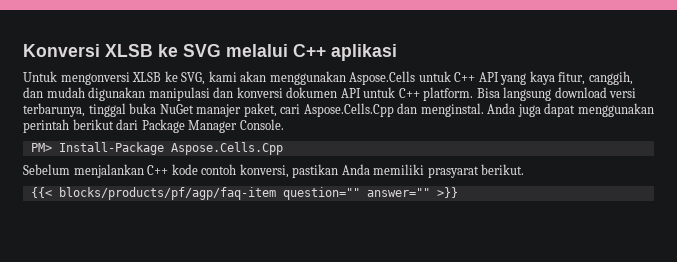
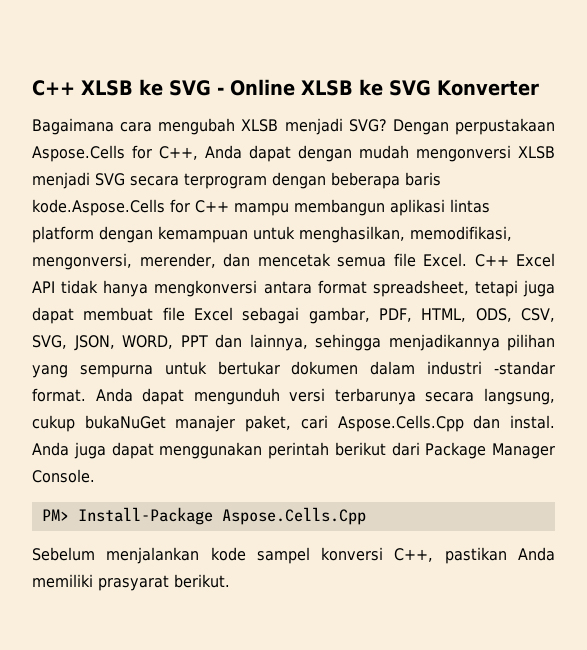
- Konversi XLSB ke SVG melalui C++ aplikasi
- Untuk mengonversi XLSB ke SVG, kami akan menggunakan Aspose.Cells untuk C++ API yang kaya fitur, canggih, dan mudah digunakan manipulasi dan konversi dokumen API untuk C++ platform. Bisa langsung download versi terbarunya, tinggal buka NuGet manajer paket, cari Aspose.Cells.Cpp dan menginstal.
+ C++ XLSB ke SVG - Online XLSB ke SVG Konverter
+ Bagaimana cara mengubah XLSB menjadi SVG? Dengan perpustakaan Aspose.Cells for C++, Anda dapat dengan mudah mengonversi XLSB menjadi SVG secara terprogram dengan beberapa baris kode.Aspose.Cells for C++ mampu membangun aplikasi lintas platform dengan kemampuan untuk menghasilkan, memodifikasi, mengonversi, merender, dan mencetak semua file Excel. C++ Excel API tidak hanya mengkonversi antara format spreadsheet, tetapi juga dapat membuat file Excel sebagai gambar, PDF, HTML, ODS, CSV, SVG, JSON, WORD, PPT dan lainnya, sehingga menjadikannya pilihan yang sempurna untuk bertukar dokumen dalam industri -standar format. Anda dapat mengunduh versi terbarunya secara langsung, cukup bukaNuGet manajer paket, cari Aspose.Cells.Cpp dan instal.
- Sebelum menjalankan C++ kode contoh konversi, pastikan Anda memiliki prasyarat berikut.
+ Sebelum menjalankan kode sampel konversi C++, pastikan Anda memiliki prasyarat berikut.
- {{< blocks/products/pf/agp/faq-item question="" answer="" >}}

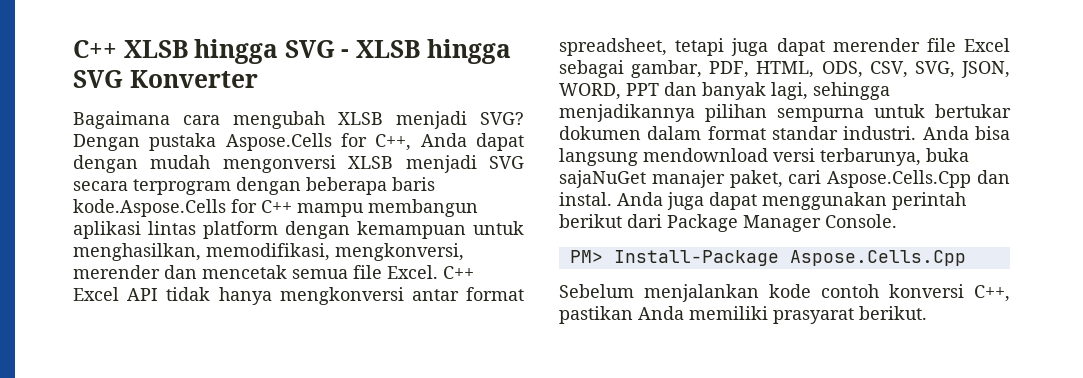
- C++ XLSB ke SVG - Online XLSB ke SVG Konverter
+ C++ XLSB hingga SVG - XLSB hingga SVG Konverter
- Dengan perpustakaan Aspose.Cells for C++, Anda dapat dengan mudah mengonversi XLSB menjadi SVG secara terprogram dengan beberapa baris kode.Aspose.Cells for C++ mampu membangun aplikasi lintas platform dengan kemampuan untuk menghasilkan, memodifikasi, mengonversi, merender, dan mencetak semua file Excel.
+ Dengan pustaka Aspose.Cells for C++, Anda dapat dengan mudah mengonversi XLSB menjadi SVG secara terprogram dengan beberapa baris kode.Aspose.Cells for C++ mampu membangun aplikasi lintas platform dengan kemampuan untuk menghasilkan, memodifikasi, mengkonversi, merender dan mencetak semua file Excel.
- C++ Excel API tidak hanya mengkonversi antara format spreadsheet, tetapi juga dapat membuat file Excel sebagai gambar, PDF, HTML, ODS, CSV, SVG, JSON, WORD, PPT dan lainnya, sehingga menjadikannya pilihan yang sempurna untuk bertukar dokumen dalam industri -standar format. Anda dapat mengunduh versi terbarunya secara langsung, cukup bukaNuGet manajer paket, cari Aspose.Cells.Cpp dan instal.
+ C++ Excel API tidak hanya mengkonversi antar format spreadsheet, tetapi juga dapat merender file Excel sebagai gambar, PDF, HTML, ODS, CSV, SVG, JSON, WORD, PPT dan banyak lagi, sehingga menjadikannya pilihan sempurna untuk bertukar dokumen dalam format standar industri. Anda bisa langsung mendownload versi terbarunya, buka sajaNuGet manajer paket, cari Aspose.Cells.Cpp dan instal.
- Sebelum menjalankan kode sampel konversi C++, pastikan Anda memiliki prasyarat berikut.
+ Sebelum menjalankan kode contoh konversi C++, pastikan Anda memiliki prasyarat berikut.

